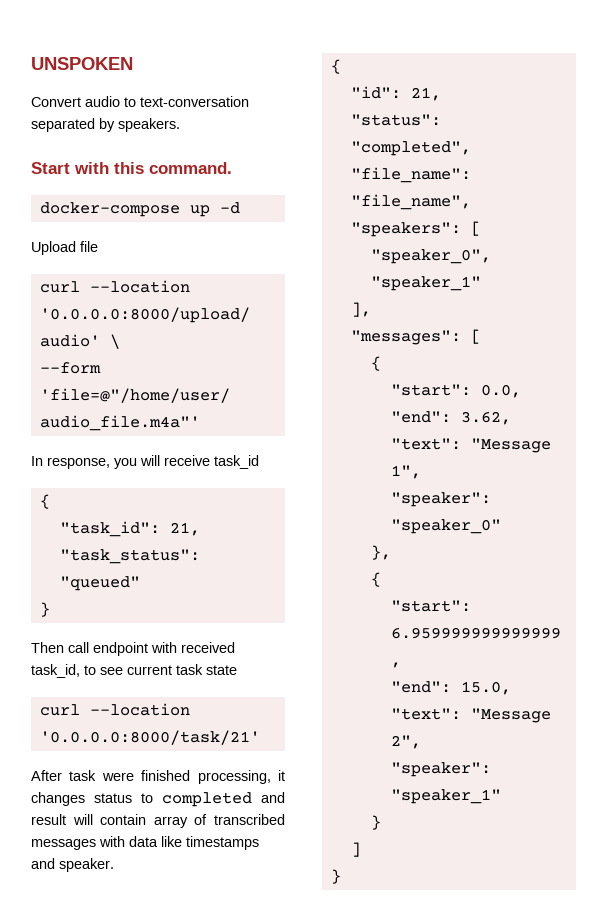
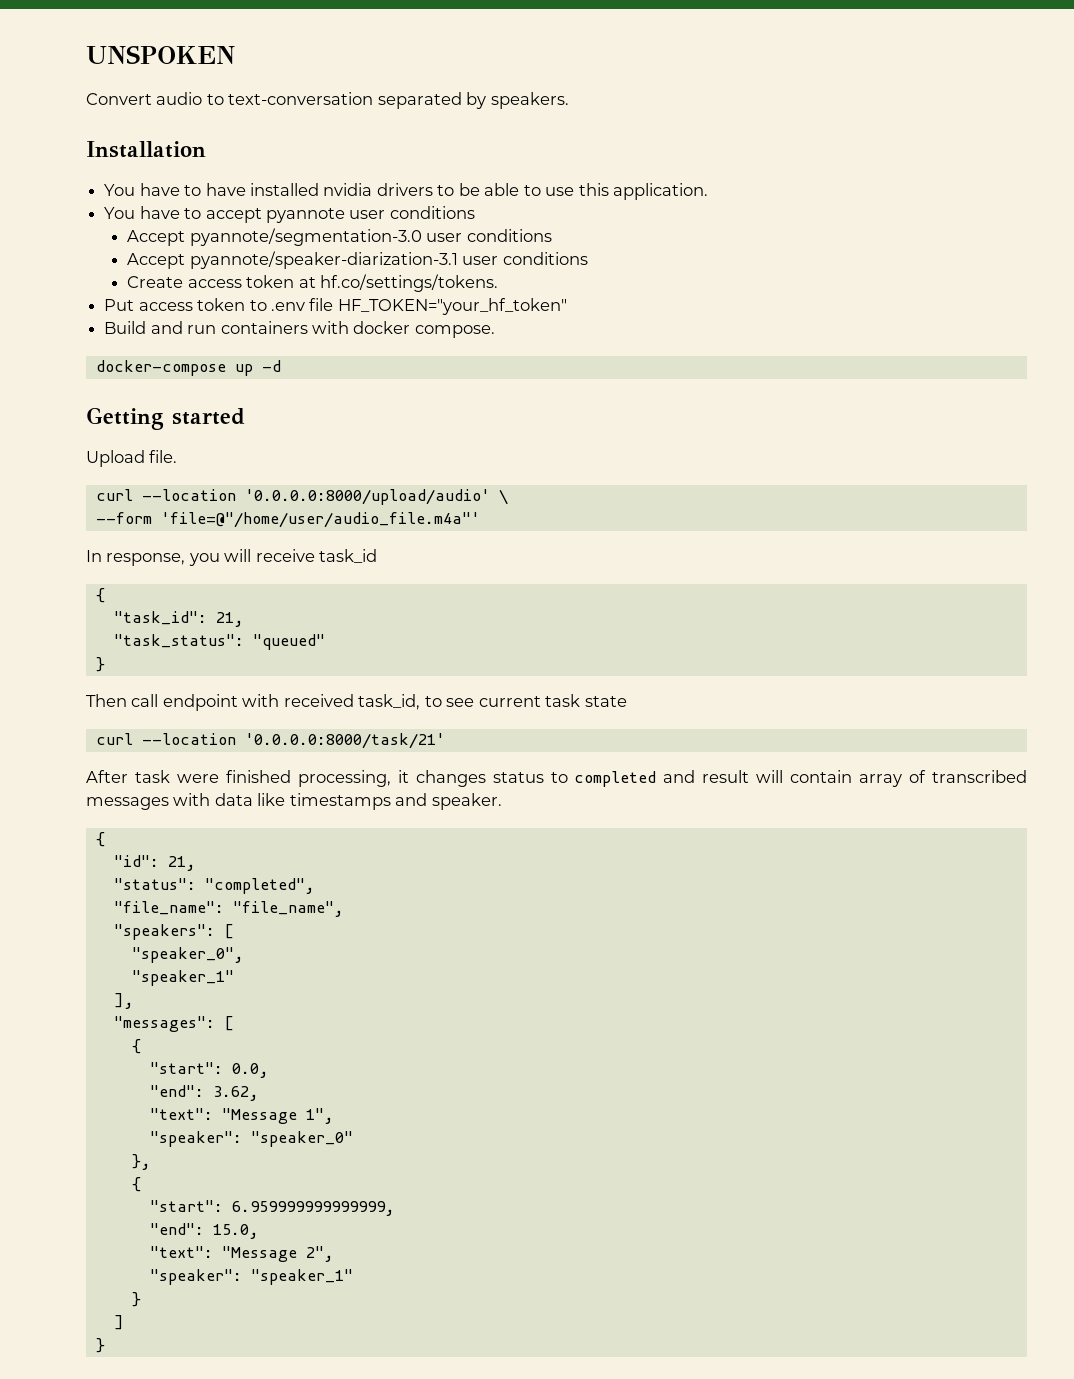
- Start with this command.
+ Installation
+ You have to have installed nvidia drivers to be able to use this application.
+ You have to accept pyannote user conditions
+ Accept pyannote/segmentation-3.0 user conditions
+ Accept pyannote/speaker-diarization-3.1 user conditions
+ Create access token at hf.co/settings/tokens.
+ Put access token to .env file HF_TOKEN="your_hf_token"
+ Build and run containers with docker compose.
+ Getting started
- Upload file
+ Upload file.

